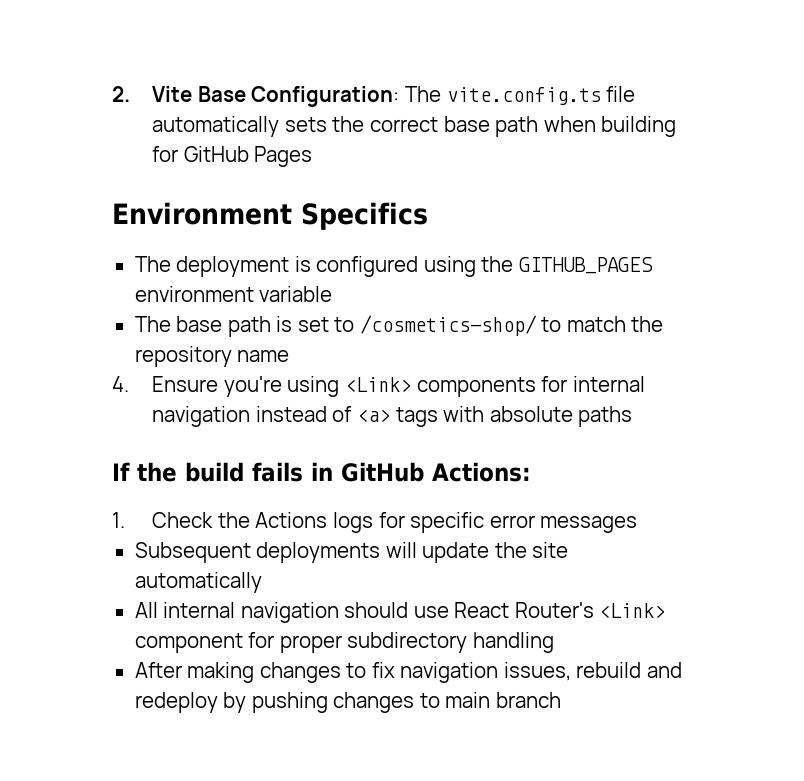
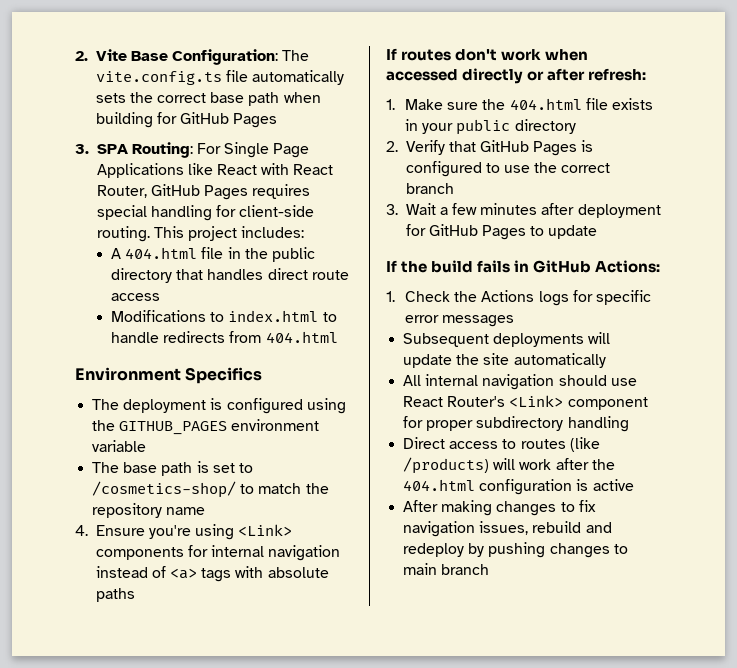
+ 3. SPA Routing: For Single Page Applications like React with React Router, GitHub Pages requires special handling for client-side routing. This project includes:
+ A 404.html file in the public directory that handles direct route access
+ Modifications to index.html to handle redirects from 404.html
+ If routes don't work when accessed directly or after refresh:
+ 1. Make sure the 404.html file exists in your public directory
+ 2. Verify that GitHub Pages is configured to use the correct branch
+ 3. Wait a few minutes after deployment for GitHub Pages to update
+ Direct access to routes (like /products) will work after the 404.html configuration is active

